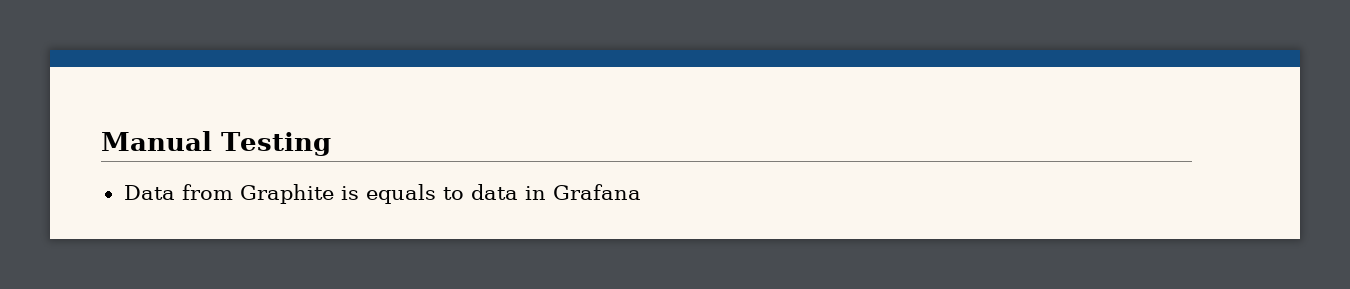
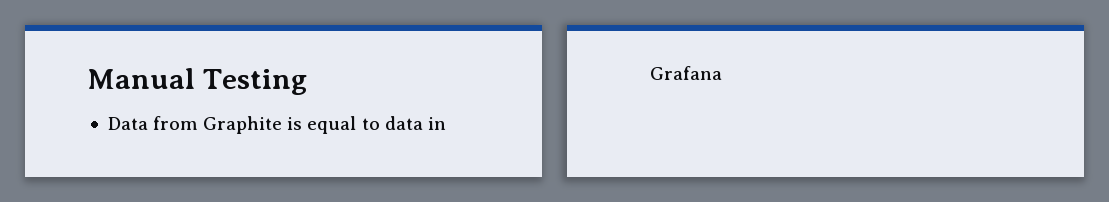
- Data from Graphite is equals to data in Grafana
+ Data from Graphite is equal to data in Grafana

